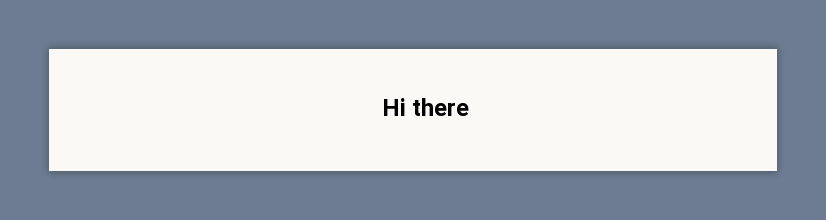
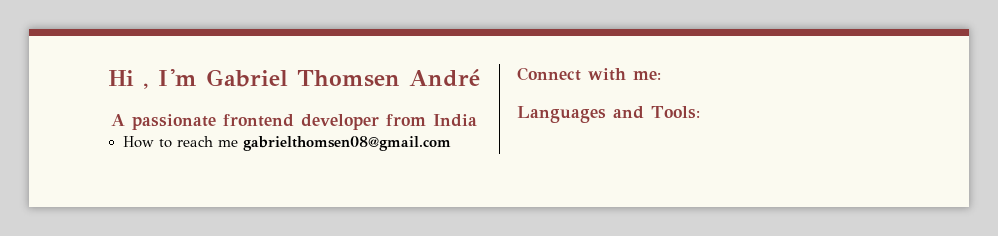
- Hi there
+ Hi , I'm Gabriel Thomsen André
+ A passionate frontend developer from India
+ How to reach me gabrielthomsen08@gmail.com
+ Connect with me:
+ Languages and Tools:

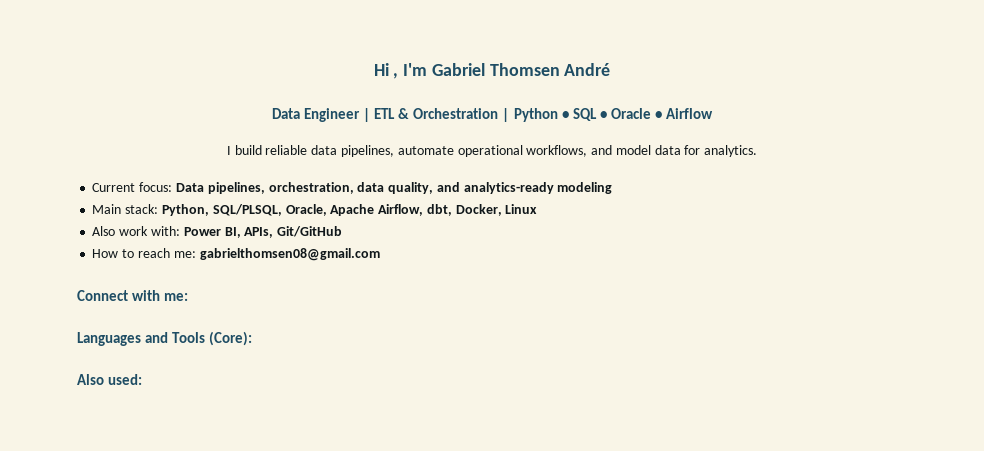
- A passionate frontend developer from India
+ Data Engineer | ETL & Orchestration | Python • SQL • Oracle • Airflow
+ I build reliable data pipelines, automate operational workflows, and model data for analytics.
+ Current focus: Data pipelines, orchestration, data quality, and analytics-ready modeling
+ Main stack: Python, SQL/PLSQL, Oracle, Apache Airflow, dbt, Docker, Linux
+ Also work with: Power BI, APIs, Git/GitHub
- How to reach me gabrielthomsen08@gmail.com
+ How to reach me: gabrielthomsen08@gmail.com
- Languages and Tools:
+ Languages and Tools (Core):
+ Also used:

